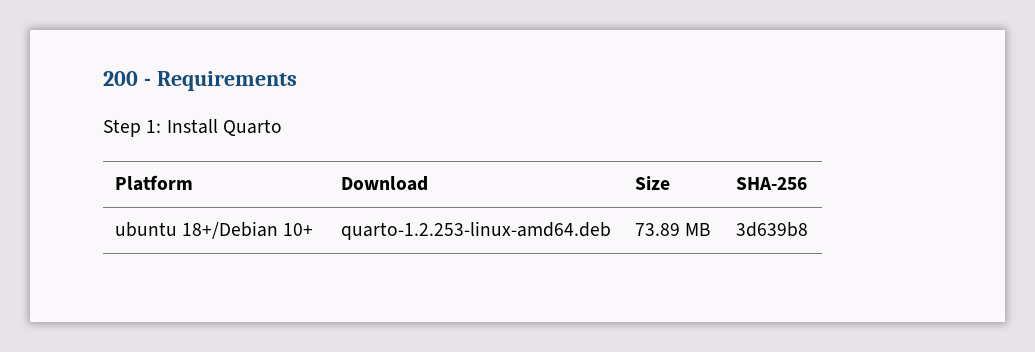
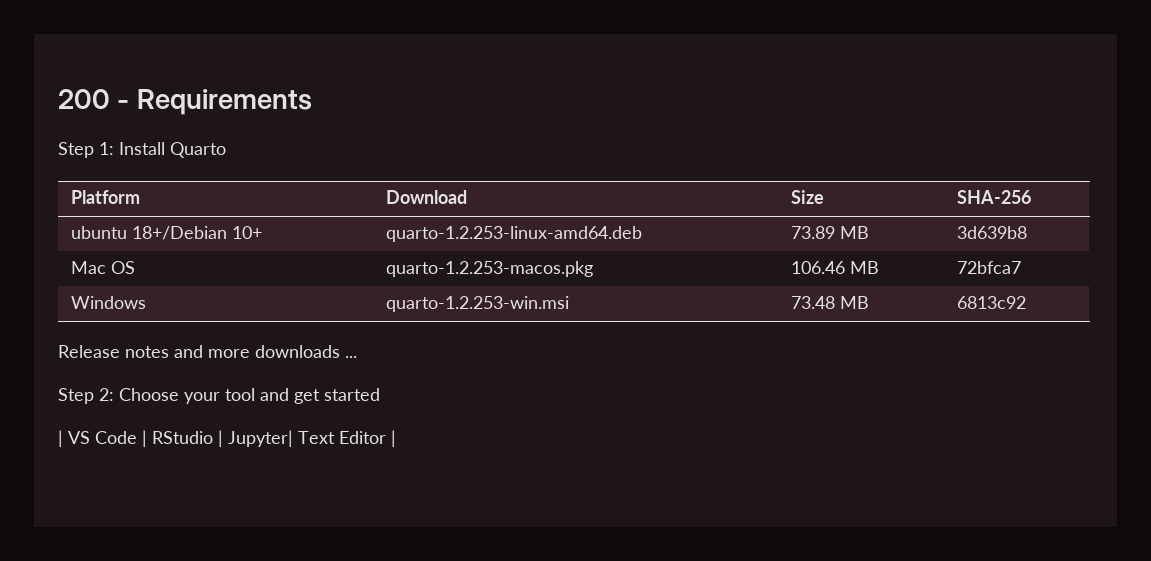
+ Mac OS | quarto-1.2.253-macos.pkg | 106.46 MB | 72bfca7
+ Windows | quarto-1.2.253-win.msi | 73.48 MB | 6813c92
+ Release notes and more downloads ...
+ Step 2: Choose your tool and get started
+ | VS Code | RStudio | Jupyter| Text Editor |

